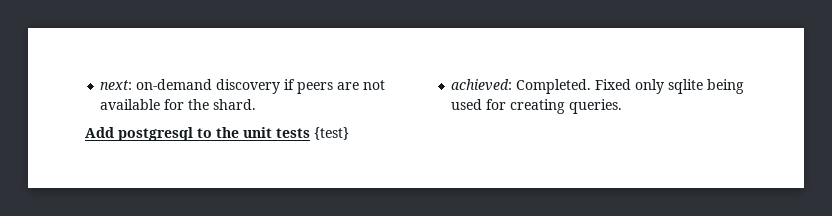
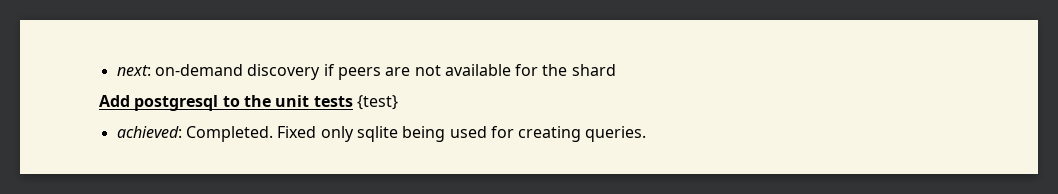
- next: on-demand discovery if peers are not available for the shard.
+ next: on-demand discovery if peers are not available for the shard

